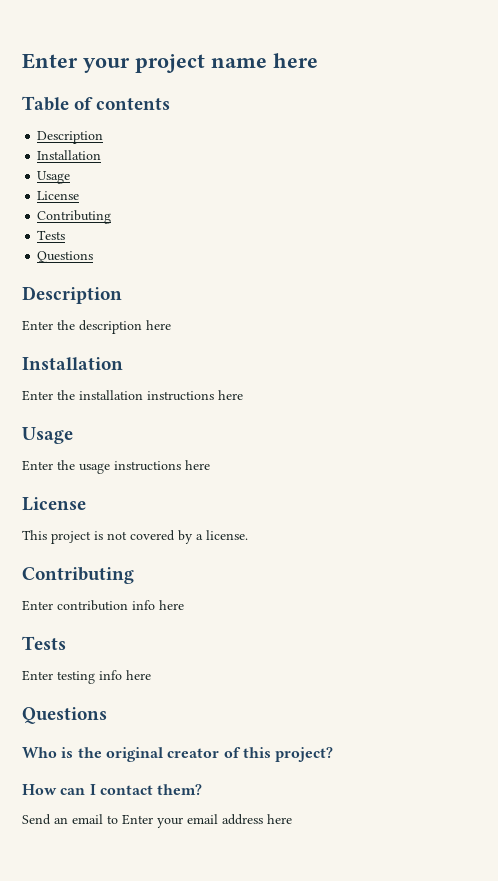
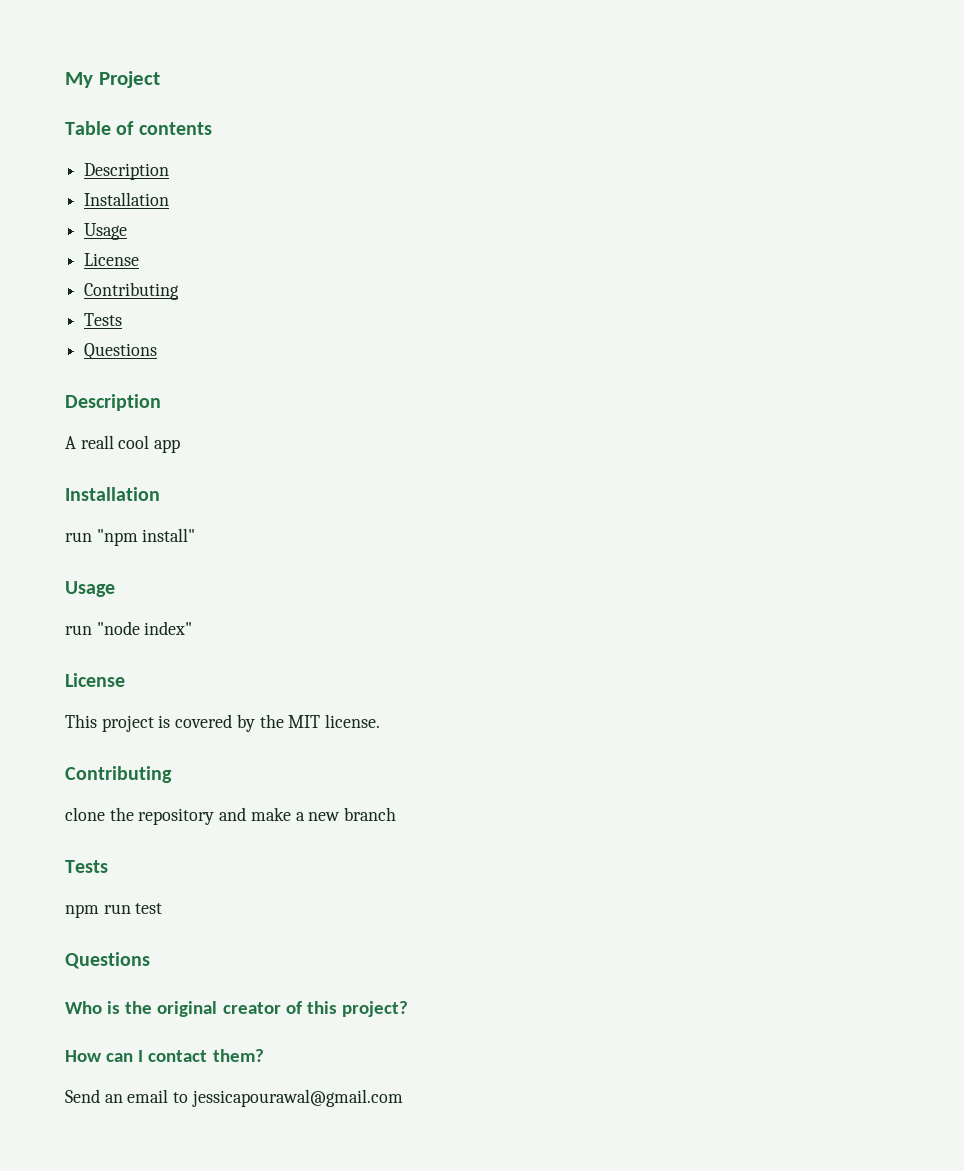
- Enter your project name here
+ My Project
- Enter the description here
+ A reall cool app
  Installation
- Enter the installation instructions here
+ run "npm install"
  Usage
- Enter the usage instructions here
+ run "node index"
- This project is not covered by a license.
+ This project is covered by the MIT license.
- Enter contribution info here
+ clone the repository and make a new branch
  Tests
- Enter testing info here
+ npm run test
- Send an email to Enter your email address here
+ Send an email to jessicapourawal@gmail.com

